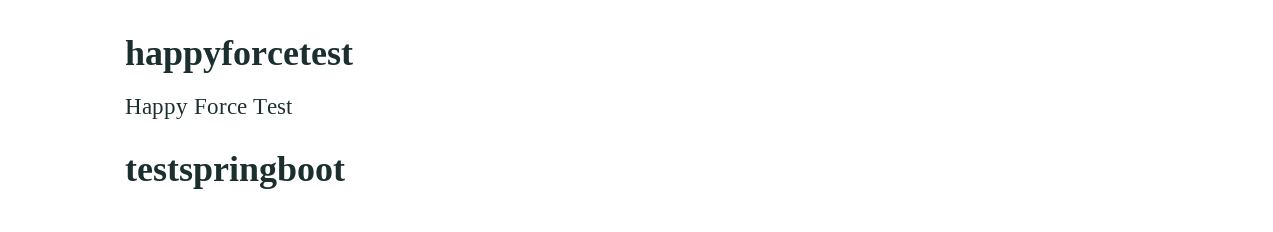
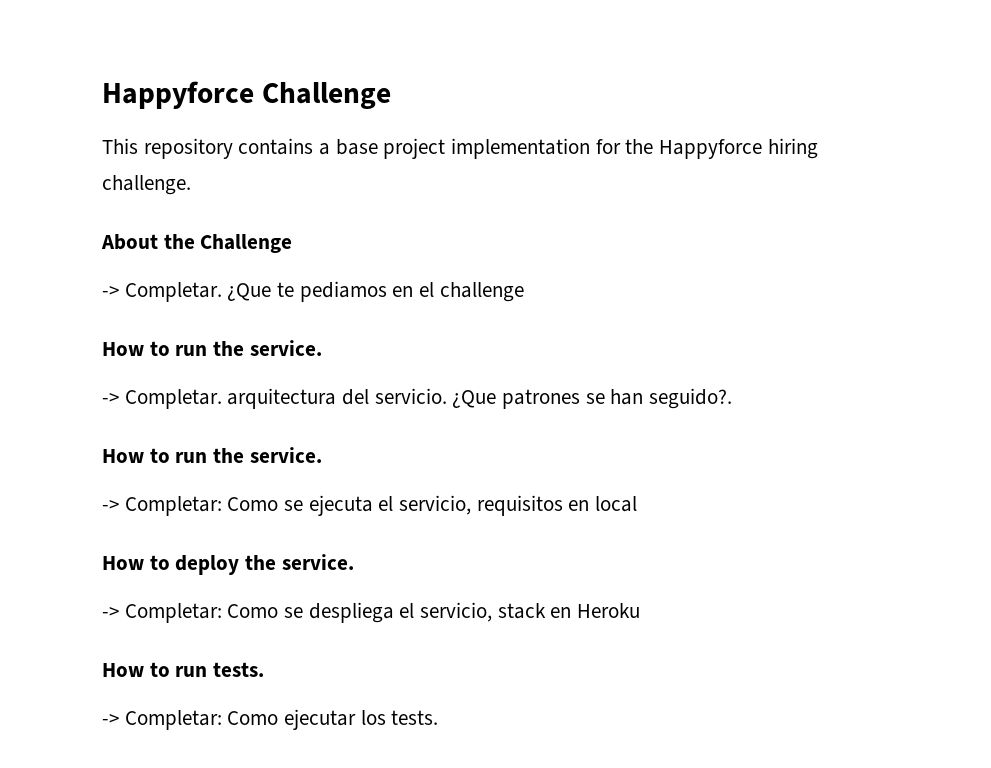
- happyforcetest
- Happy Force Test
- testspringboot
+ Happyforce Challenge
+ This repository contains a base project implementation for the Happyforce hiring challenge.
+ About the Challenge
+ -> Completar. ¿Que te pediamos en el challenge
+ How to run the service.
+ -> Completar. arquitectura del servicio. ¿Que patrones se han seguido?.
+ How to run the service.
+ -> Completar: Como se ejecuta el servicio, requisitos en local
+ How to deploy the service.
+ -> Completar: Como se despliega el servicio, stack en Heroku
+ How to run tests.
+ -> Completar: Como ejecutar los tests.

